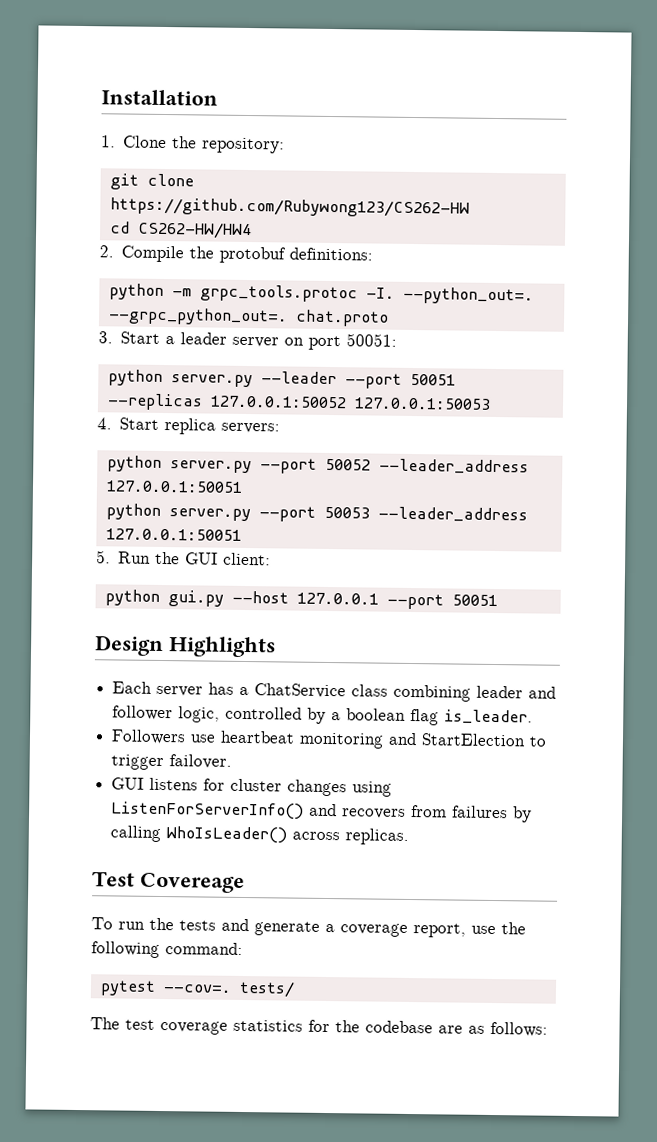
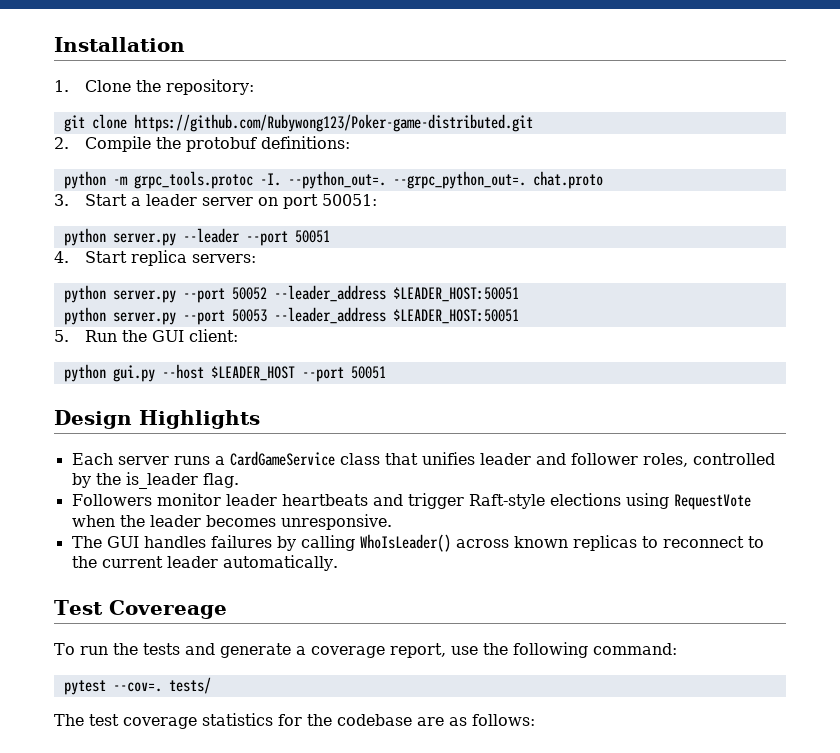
- git clone https://github.com/Rubywong123/CS262-HW
- cd CS262-HW/HW4
+ git clone https://github.com/Rubywong123/Poker-game-distributed.git
- python server.py --leader --port 50051 --replicas 127.0.0.1:50052 127.0.0.1:50053
+ python server.py --leader --port 50051
- python server.py --port 50052 --leader_address 127.0.0.1:50051
+ python server.py --port 50052 --leader_address $LEADER_HOST:50051
- python server.py --port 50053 --leader_address 127.0.0.1:50051
+ python server.py --port 50053 --leader_address $LEADER_HOST:50051
- python gui.py --host 127.0.0.1 --port 50051
+ python gui.py --host $LEADER_HOST --port 50051
- Each server has a ChatService class combining leader and follower logic, controlled by a boolean flag is_leader.
- Followers use heartbeat monitoring and StartElection to trigger failover.
- GUI listens for cluster changes using ListenForServerInfo() and recovers from failures by calling WhoIsLeader() across replicas.
+ Each server runs a CardGameService class that unifies leader and follower roles, controlled by the is_leader flag.
+ Followers monitor leader heartbeats and trigger Raft-style elections using RequestVote when the leader becomes unresponsive.
+ The GUI handles failures by calling WhoIsLeader() across known replicas to reconnect to the current leader automatically.

